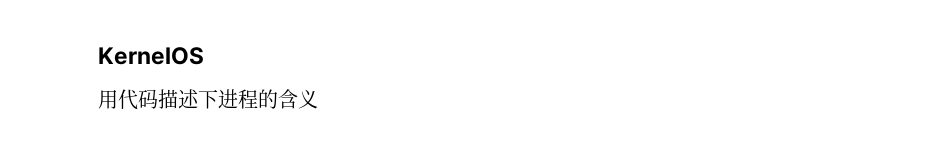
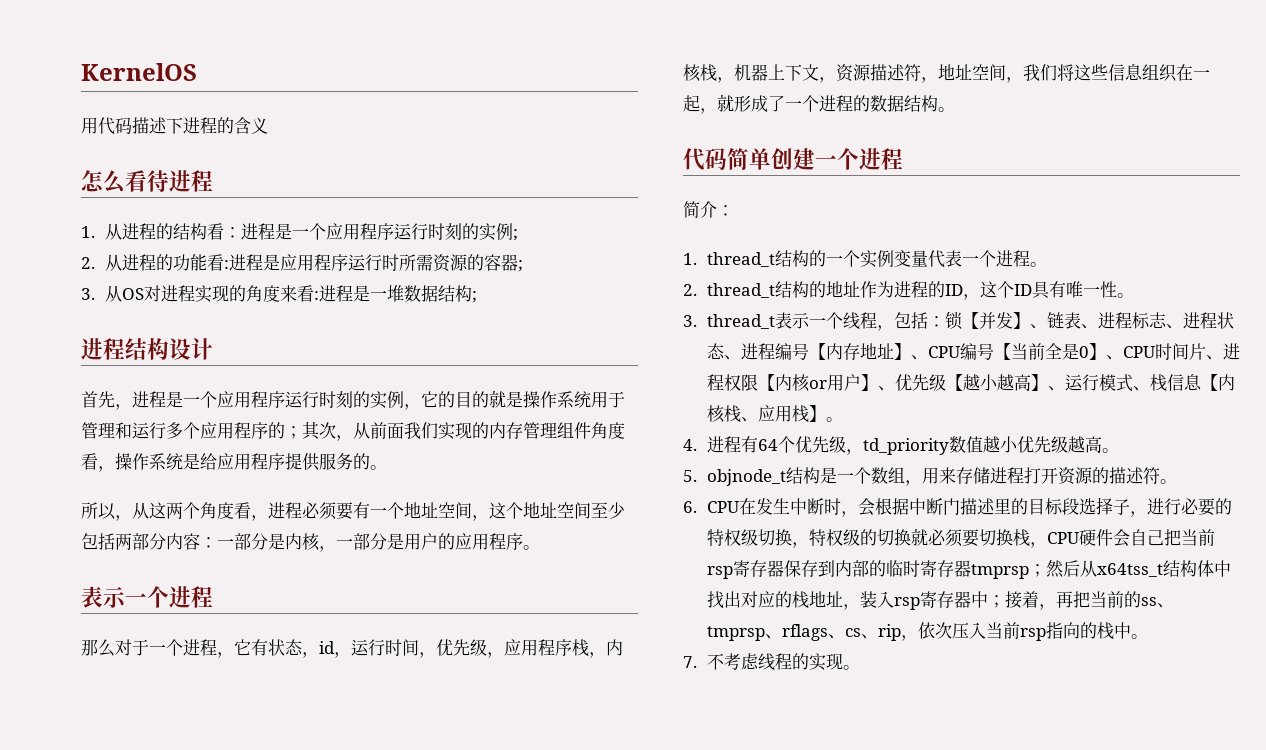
+ 怎么看待进程
+ 1.从进程的结构看：进程是一个应用程序运行时刻的实例;
+ 2.从进程的功能看:进程是应用程序运行时所需资源的容器;
+ 3.从OS对进程实现的角度来看:进程是一堆数据结构;
+ 进程结构设计
+ 首先，进程是一个应用程序运行时刻的实例，它的目的就是操作系统用于管理和运行多个应用程序的；其次，从前面我们实现的内存管理组件角度看，操作系统是给应用程序提供服务的。
+ 所以，从这两个角度看，进程必须要有一个地址空间，这个地址空间至少包括两部分内容：一部分是内核，一部分是用户的应用程序。
+ 表示一个进程
+ 那么对于一个进程，它有状态，id，运行时间，优先级，应用程序栈，内核栈，机器上下文，资源描述符，地址空间，我们将这些信息组织在一起，就形成了一个进程的数据结构。
+ 代码简单创建一个进程
+ 简介：
+ 1. thread_t结构的一个实例变量代表一个进程。
+ 2. thread_t结构的地址作为进程的ID，这个ID具有唯一性。
+ 3. thread_t表示一个线程，包括：锁【并发】、链表、进程标志、进程状态、进程编号【内存地址】、CPU编号【当前全是0】、CPU时间片、进程权限【内核or用户】、优先级【越小越高】、运行模式、栈信息【内核栈、应用栈】。
+ 4.进程有64个优先级，td_priority数值越小优先级越高。
+ 5. objnode_t结构是一个数组，用来存储进程打开资源的描述符。
+ 6. CPU在发生中断时，会根据中断门描述里的目标段选择子，进行必要的特权级切换，特权级的切换就必须要切换栈，CPU硬件会自己把当前rsp寄存器保存到内部的临时寄存器tmprsp；然后从x64tss_t结构体中找出对应的栈地址，装入rsp寄存器中；接着，再把当前的ss、tmprsp、rflags、cs、rip，依次压入当前rsp指向的栈中。
+ 7.不考虑线程的实现。

